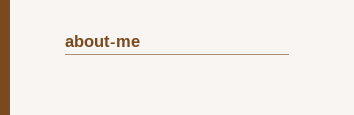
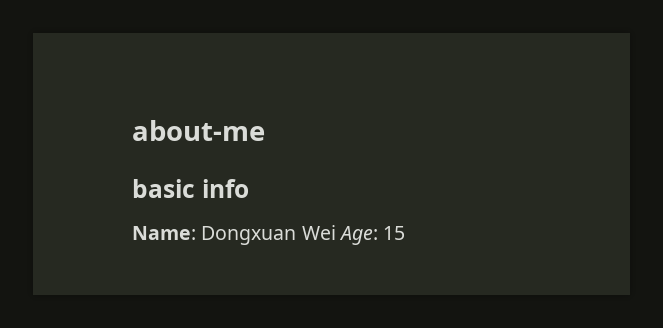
+ basic info
+ Name: Dongxuan Wei Age: 15

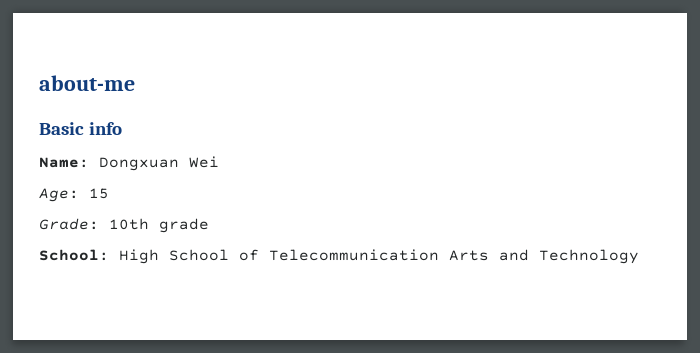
- basic info
+ Basic info
- Name: Dongxuan Wei Age: 15
+ Name: Dongxuan Wei
+ Age: 15
+ Grade: 10th grade
+ School: High School of Telecommunication Arts and Technology

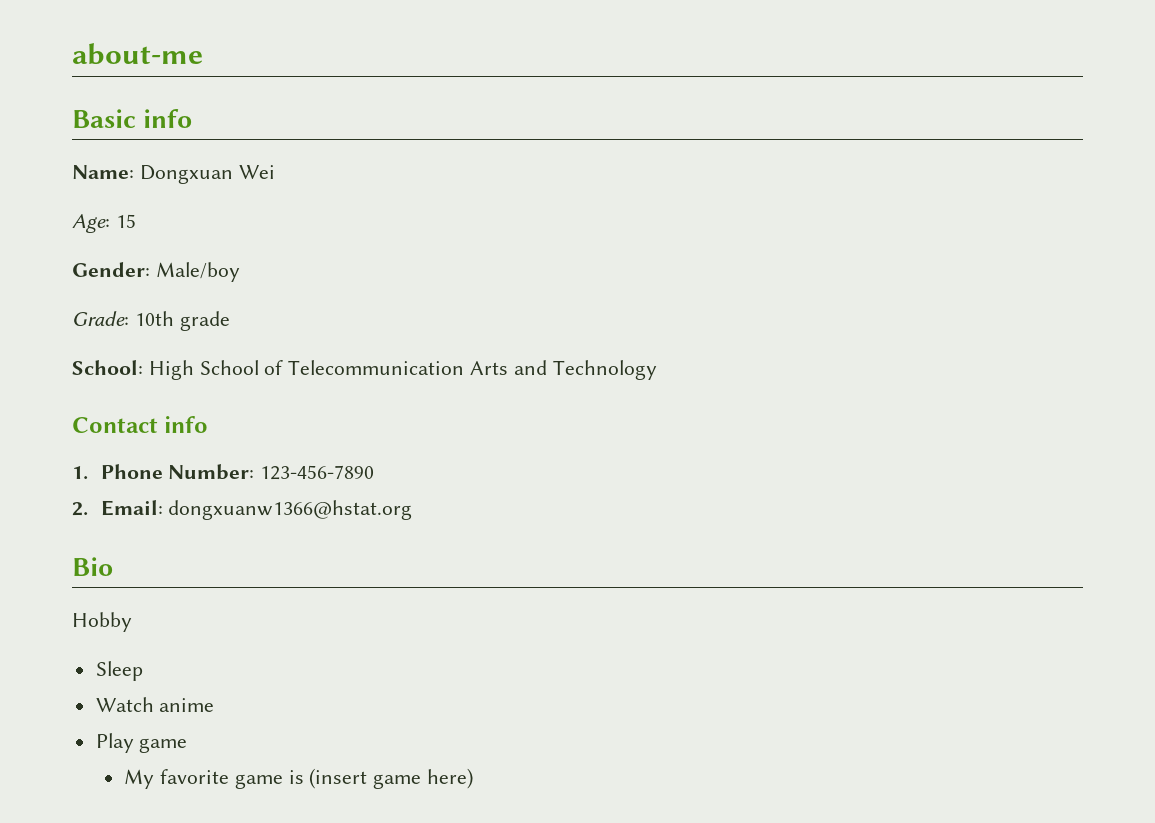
+ Gender: Male/boy
+ Contact info
+ 1. Phone Number: 123-456-7890
+ 2. Email: dongxuanw1366@hstat.org
+ Bio
+ Hobby
+ Sleep
+ Watch anime
+ Play game
+ My favorite game is (insert game here)

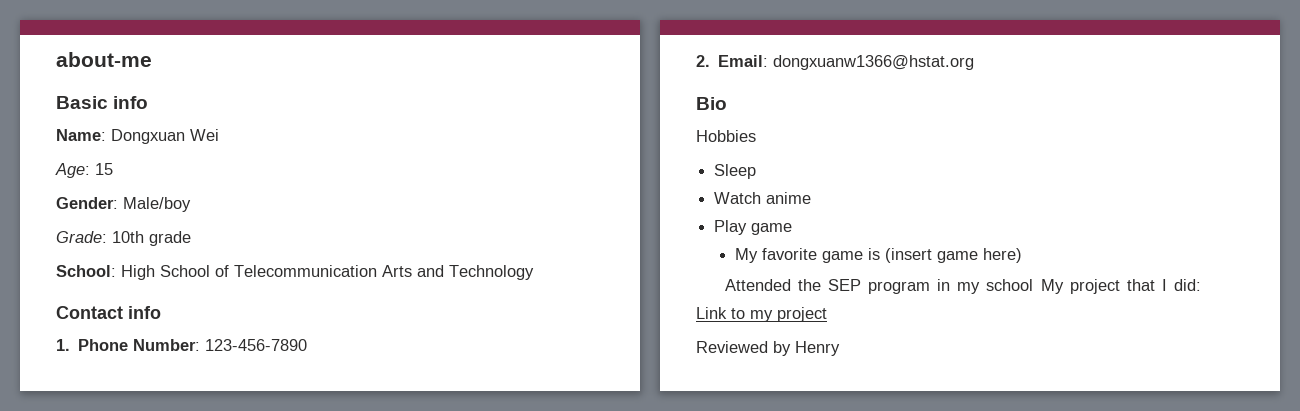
- Hobby
+ Hobbies
+ Attended the SEP program in my school My project that I did: Link to my project
+ Reviewed by Henry

